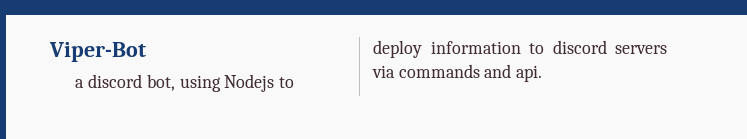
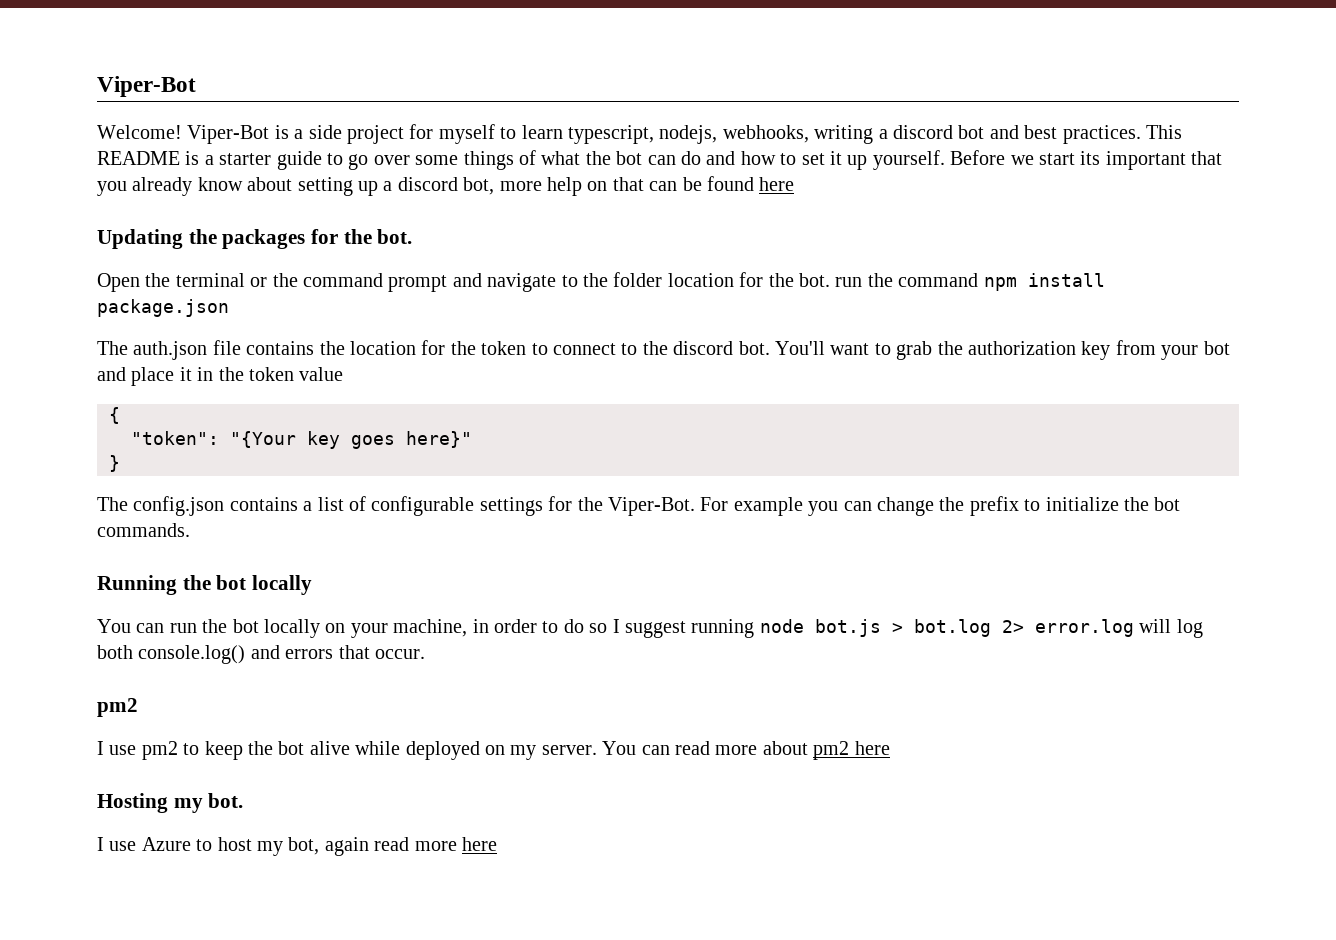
- a discord bot, using Nodejs to deploy information to discord servers via commands and api.
+ Welcome! Viper-Bot is a side project for myself to learn typescript, nodejs, webhooks, writing a discord bot and best practices. This README is a starter guide to go over some things of what the bot can do and how to set it up yourself. Before we start its important that you already know about setting up a discord bot, more help on that can be found here
+ Updating the packages for the bot.
+ Open the terminal or the command prompt and navigate to the folder location for the bot. run the command npm install package.json
+ The auth.json file contains the location for the token to connect to the discord bot. You'll want to grab the authorization key from your bot and place it in the token value
+ {
+ "token": "{Your key goes here}"
+ }
+ The config.json contains a list of configurable settings for the Viper-Bot. For example you can change the prefix to initialize the bot commands.
+ Running the bot locally
+ You can run the bot locally on your machine, in order to do so I suggest running node bot.js > bot.log 2> error.log will log both console.log() and errors that occur.
+ pm2
+ I use pm2 to keep the bot alive while deployed on my server. You can read more about pm2 here
+ Hosting my bot.
+ I use Azure to host my bot, again read more here

